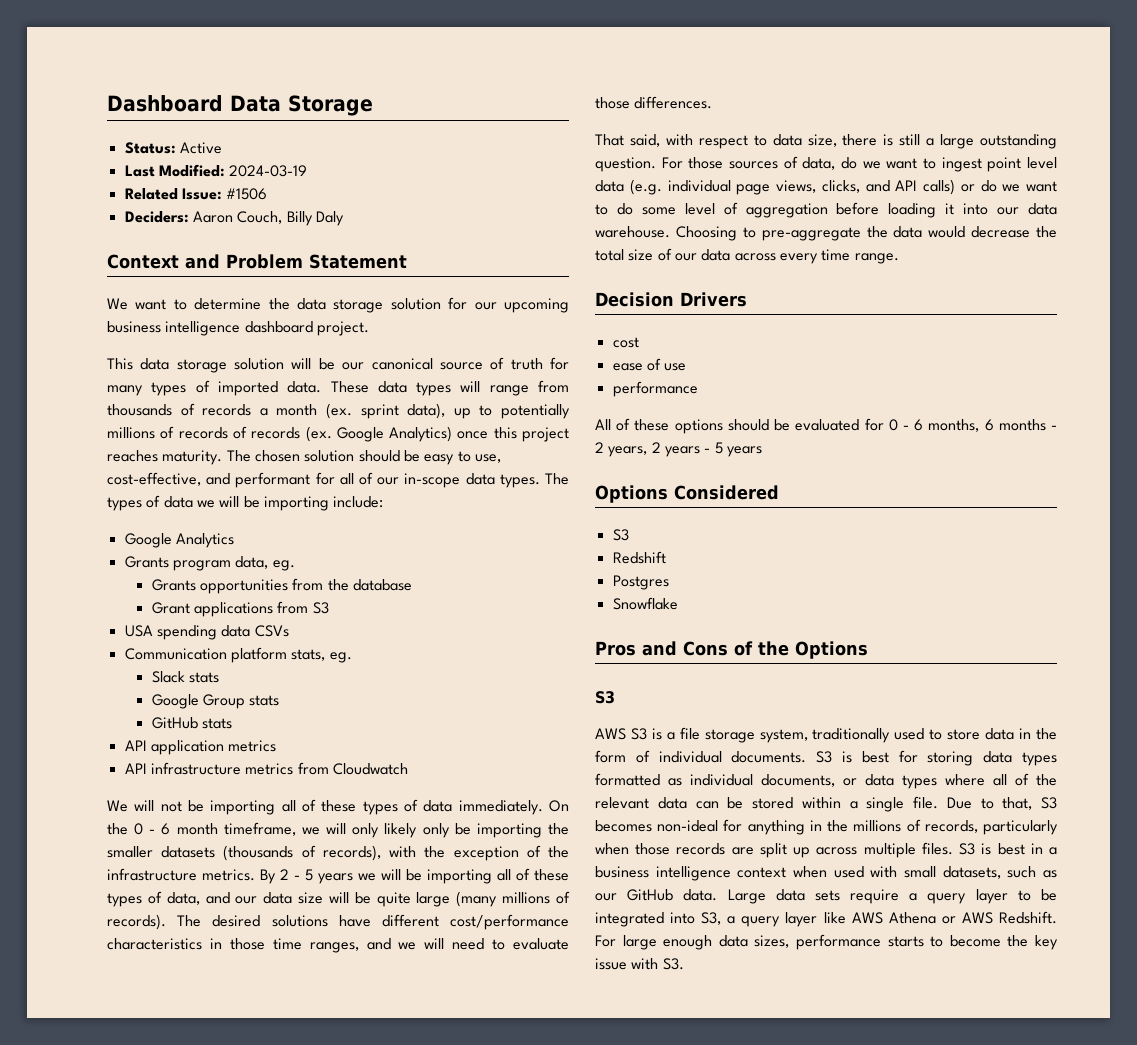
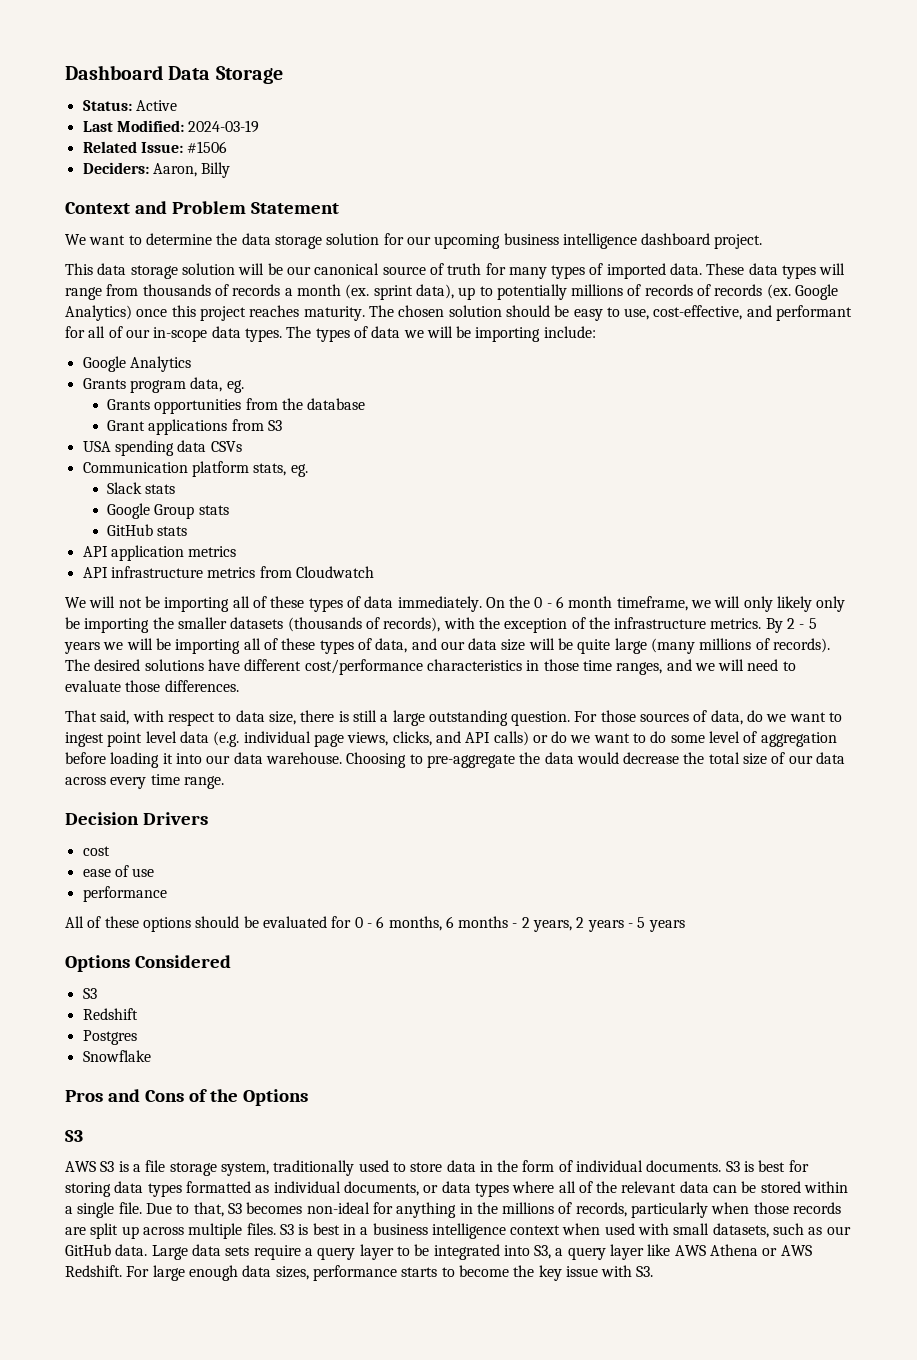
- Deciders: Aaron Couch, Billy Daly
+ Deciders: Aaron, Billy

